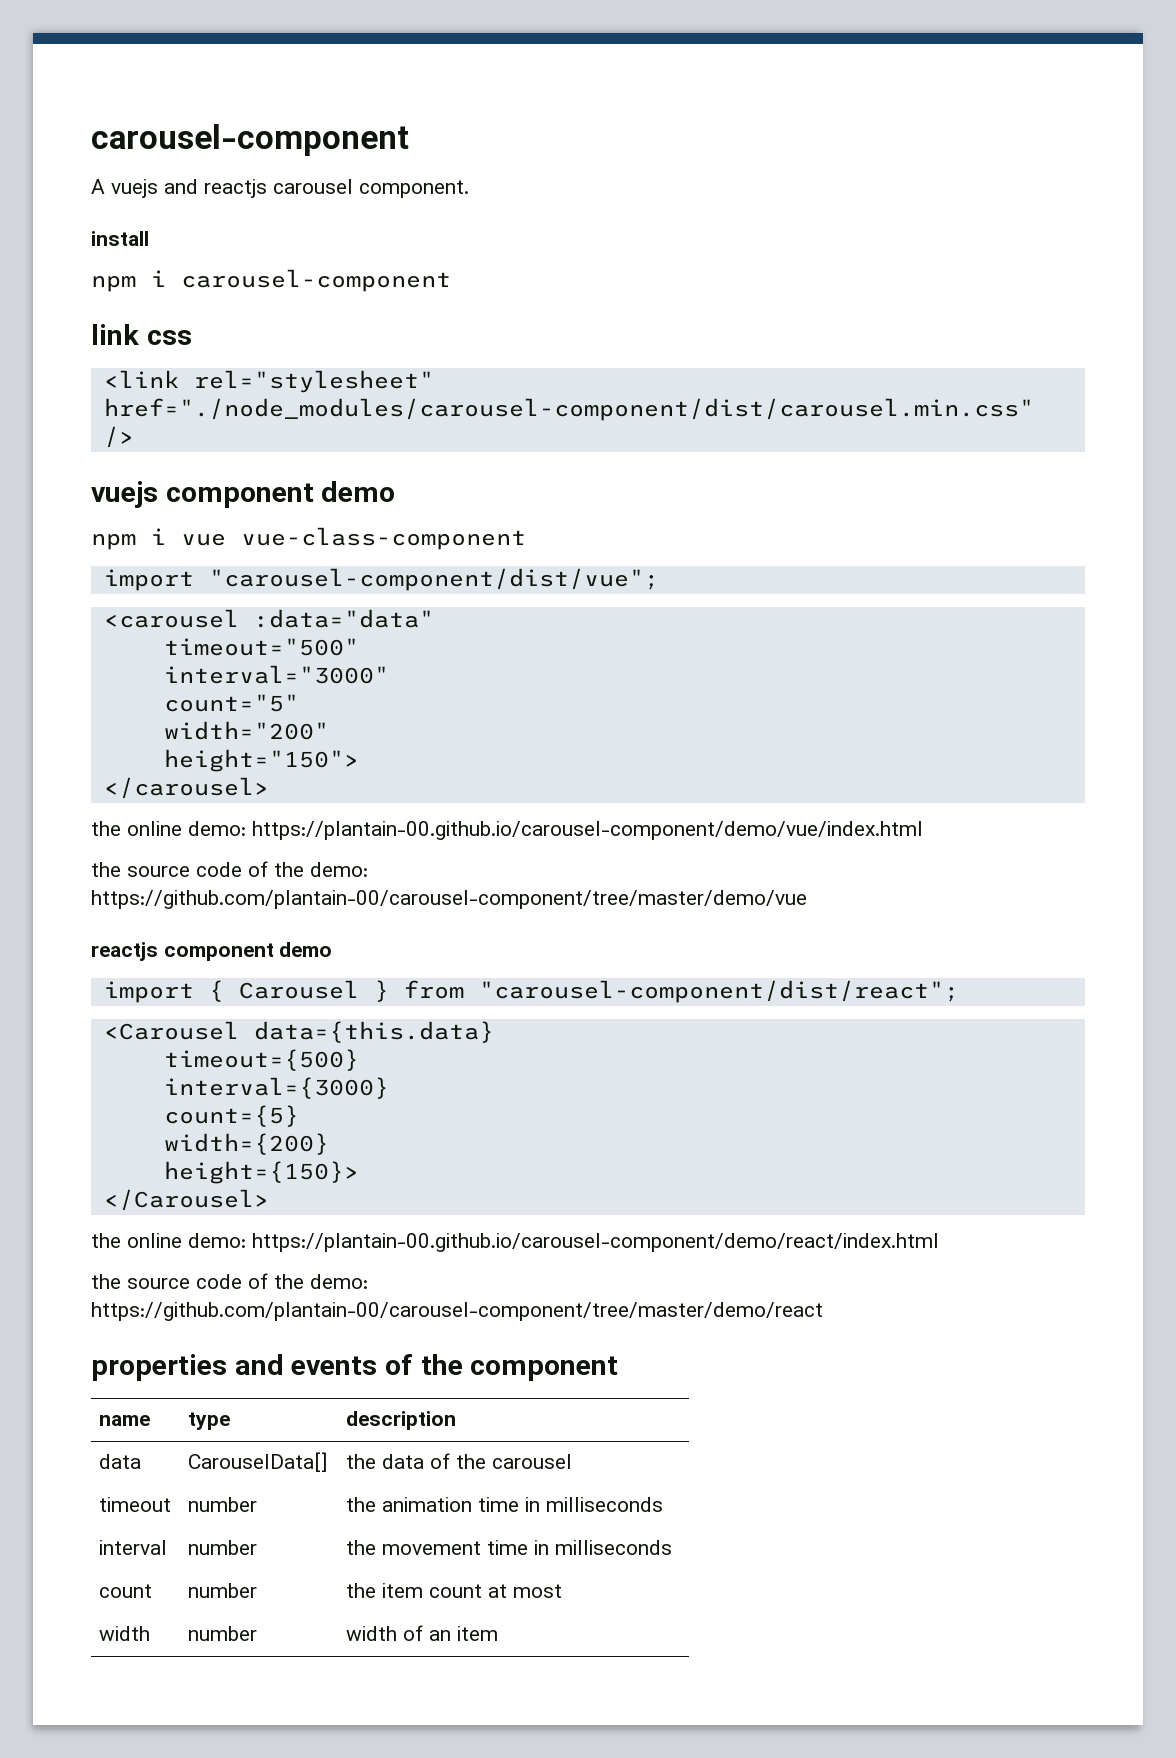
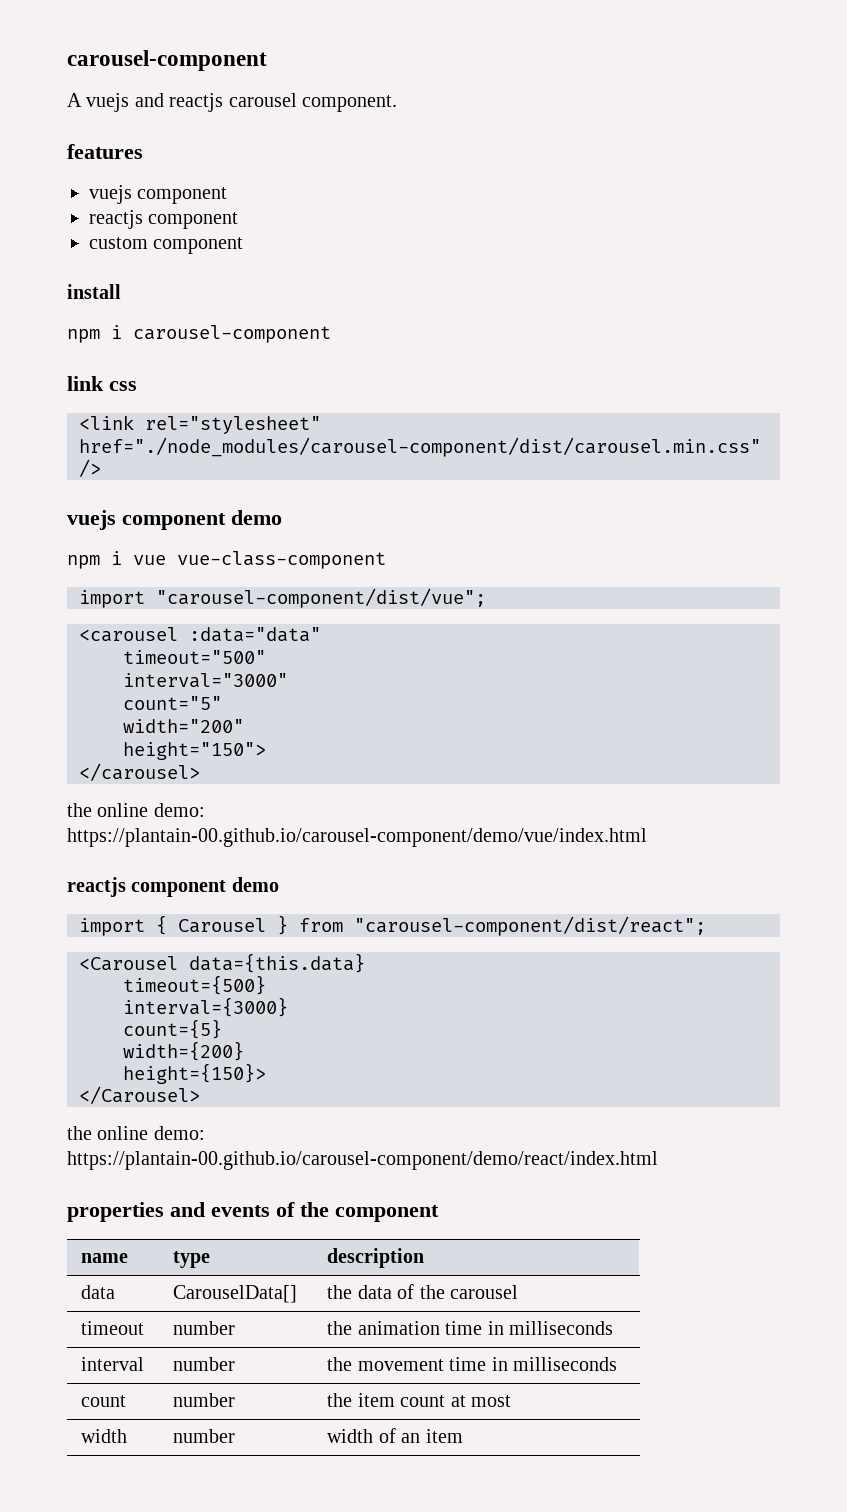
+ features
+ vuejs component
+ reactjs component
+ custom component
- the source code of the demo: https://github.com/plantain-00/carousel-component/tree/master/demo/vue
- the source code of the demo: https://github.com/plantain-00/carousel-component/tree/master/demo/react

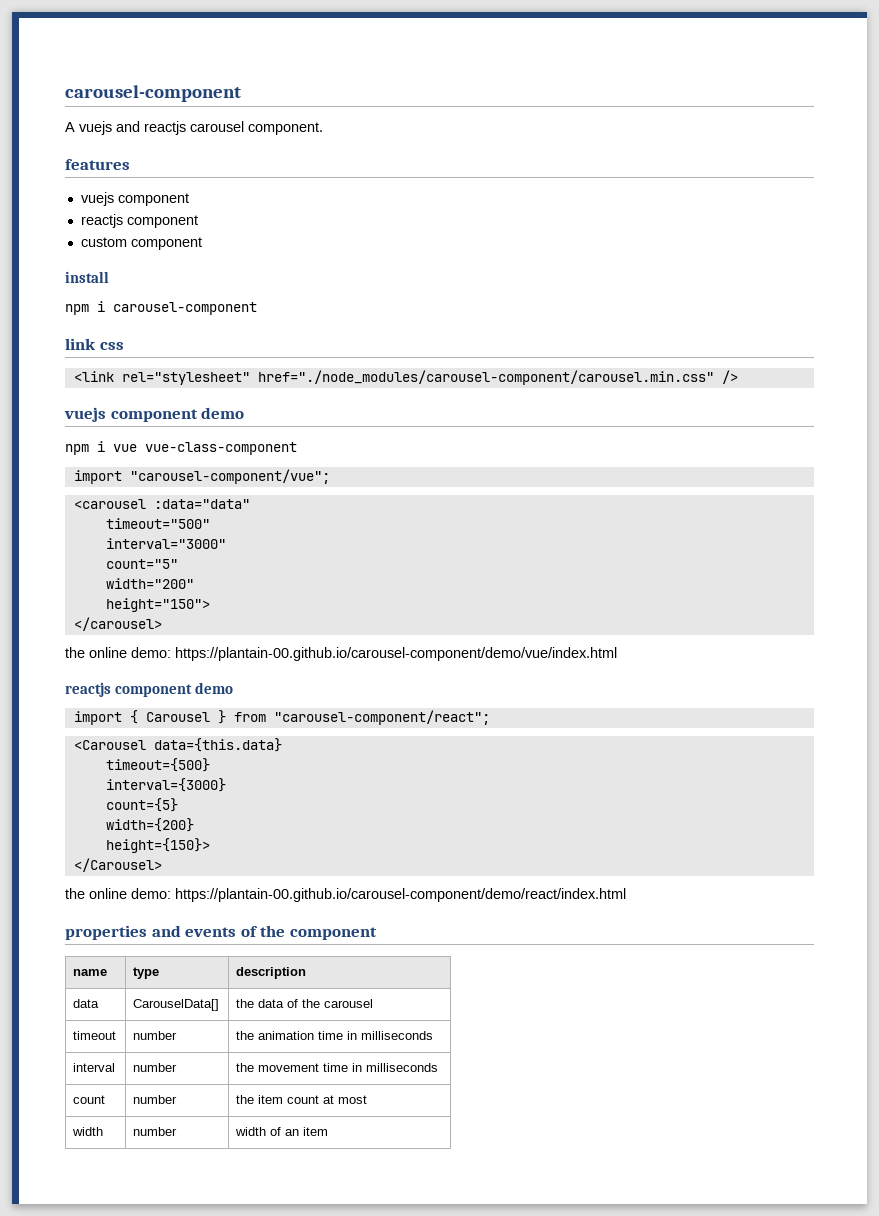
- <link rel="stylesheet" href="./node_modules/carousel-component/dist/carousel.min.css" />
+ <link rel="stylesheet" href="./node_modules/carousel-component/carousel.min.css" />
- import "carousel-component/dist/vue";
+ import "carousel-component/vue";
- import { Carousel } from "carousel-component/dist/react";
+ import { Carousel } from "carousel-component/react";

